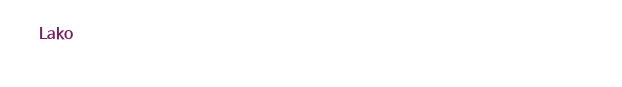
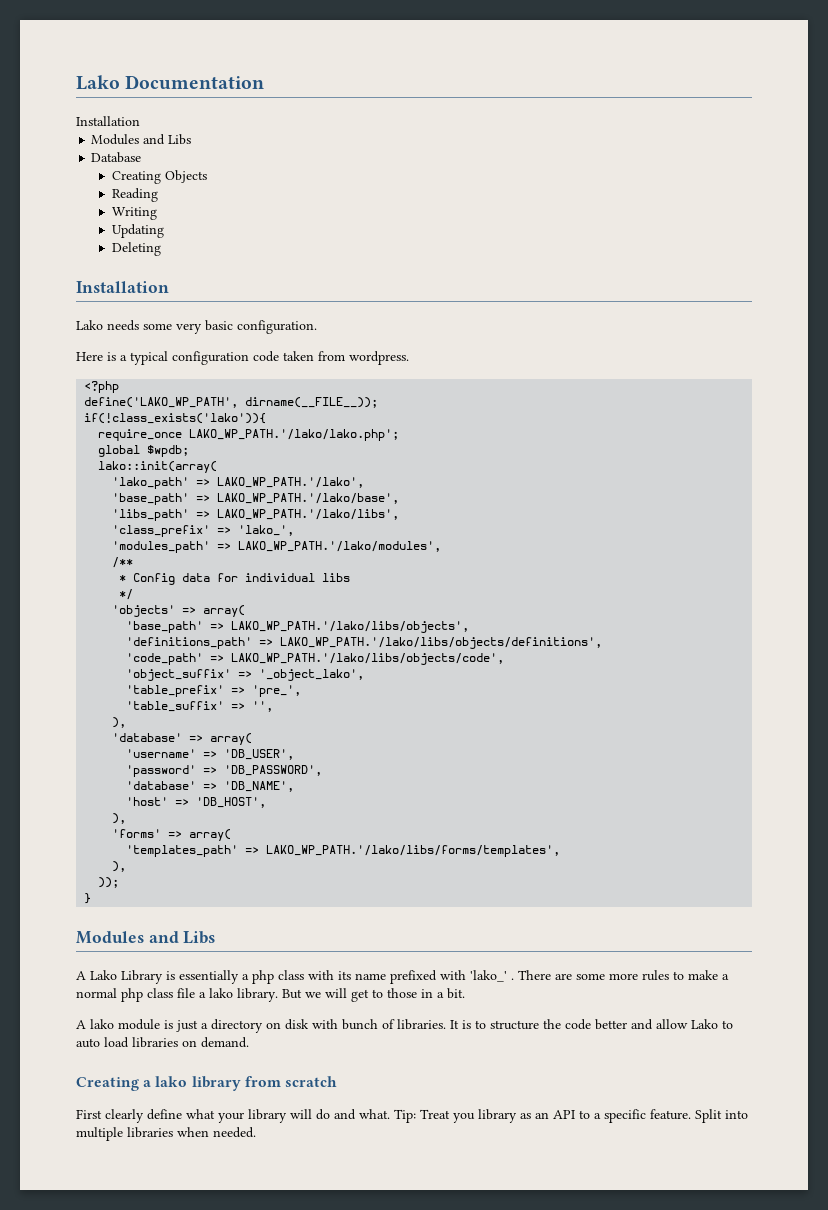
- Lako
+ Lako Documentation
+ Installation
+ Modules and Libs
+ Database
+ Creating Objects
+ Reading
+ Writing
+ Updating
+ Deleting
+ Installation
+ Lako needs some very basic configuration.
+ Here is a typical configuration code taken from wordpress.
+ <?php
+ define('LAKO_WP_PATH', dirname(__FILE__));
+ if(!class_exists('lako')){
+ require_once LAKO_WP_PATH.'/lako/lako.php';
+ global $wpdb;
+ lako::init(array(
+ 'lako_path' => LAKO_WP_PATH.'/lako',
+ 'base_path' => LAKO_WP_PATH.'/lako/base',
+ 'libs_path' => LAKO_WP_PATH.'/lako/libs',
+ 'class_prefix' => 'lako_',
+ 'modules_path' => LAKO_WP_PATH.'/lako/modules',
+ /**
+ * Config data for individual libs
+ */
+ 'objects' => array(
+ 'base_path' => LAKO_WP_PATH.'/lako/libs/objects',
+ 'definitions_path' => LAKO_WP_PATH.'/lako/libs/objects/definitions',
+ 'code_path' => LAKO_WP_PATH.'/lako/libs/objects/code',
+ 'object_suffix' => '_object_lako',
+ 'table_prefix' => 'pre_',
+ 'table_suffix' => '',
+ ),
+ 'database' => array(
+ 'username' => 'DB_USER',
+ 'password' => 'DB_PASSWORD',
+ 'database' => 'DB_NAME',
+ 'host' => 'DB_HOST',
+ ),
+ 'forms' => array(
+ 'templates_path' => LAKO_WP_PATH.'/lako/libs/forms/templates',
+ ),
+ ));
+ }
+ Modules and Libs
+ A Lako Library is essentially a php class with its name prefixed with 'lako_' . There are some more rules to make a normal php class file a lako library. But we will get to those in a bit.
+ A lako module is just a directory on disk with bunch of libraries. It is to structure the code better and allow Lako to auto load libraries on demand.
+ Creating a lako library from scratch
+ First clearly define what your library will do and what. Tip: Treat you library as an API to a specific feature. Split into multiple libraries when needed.

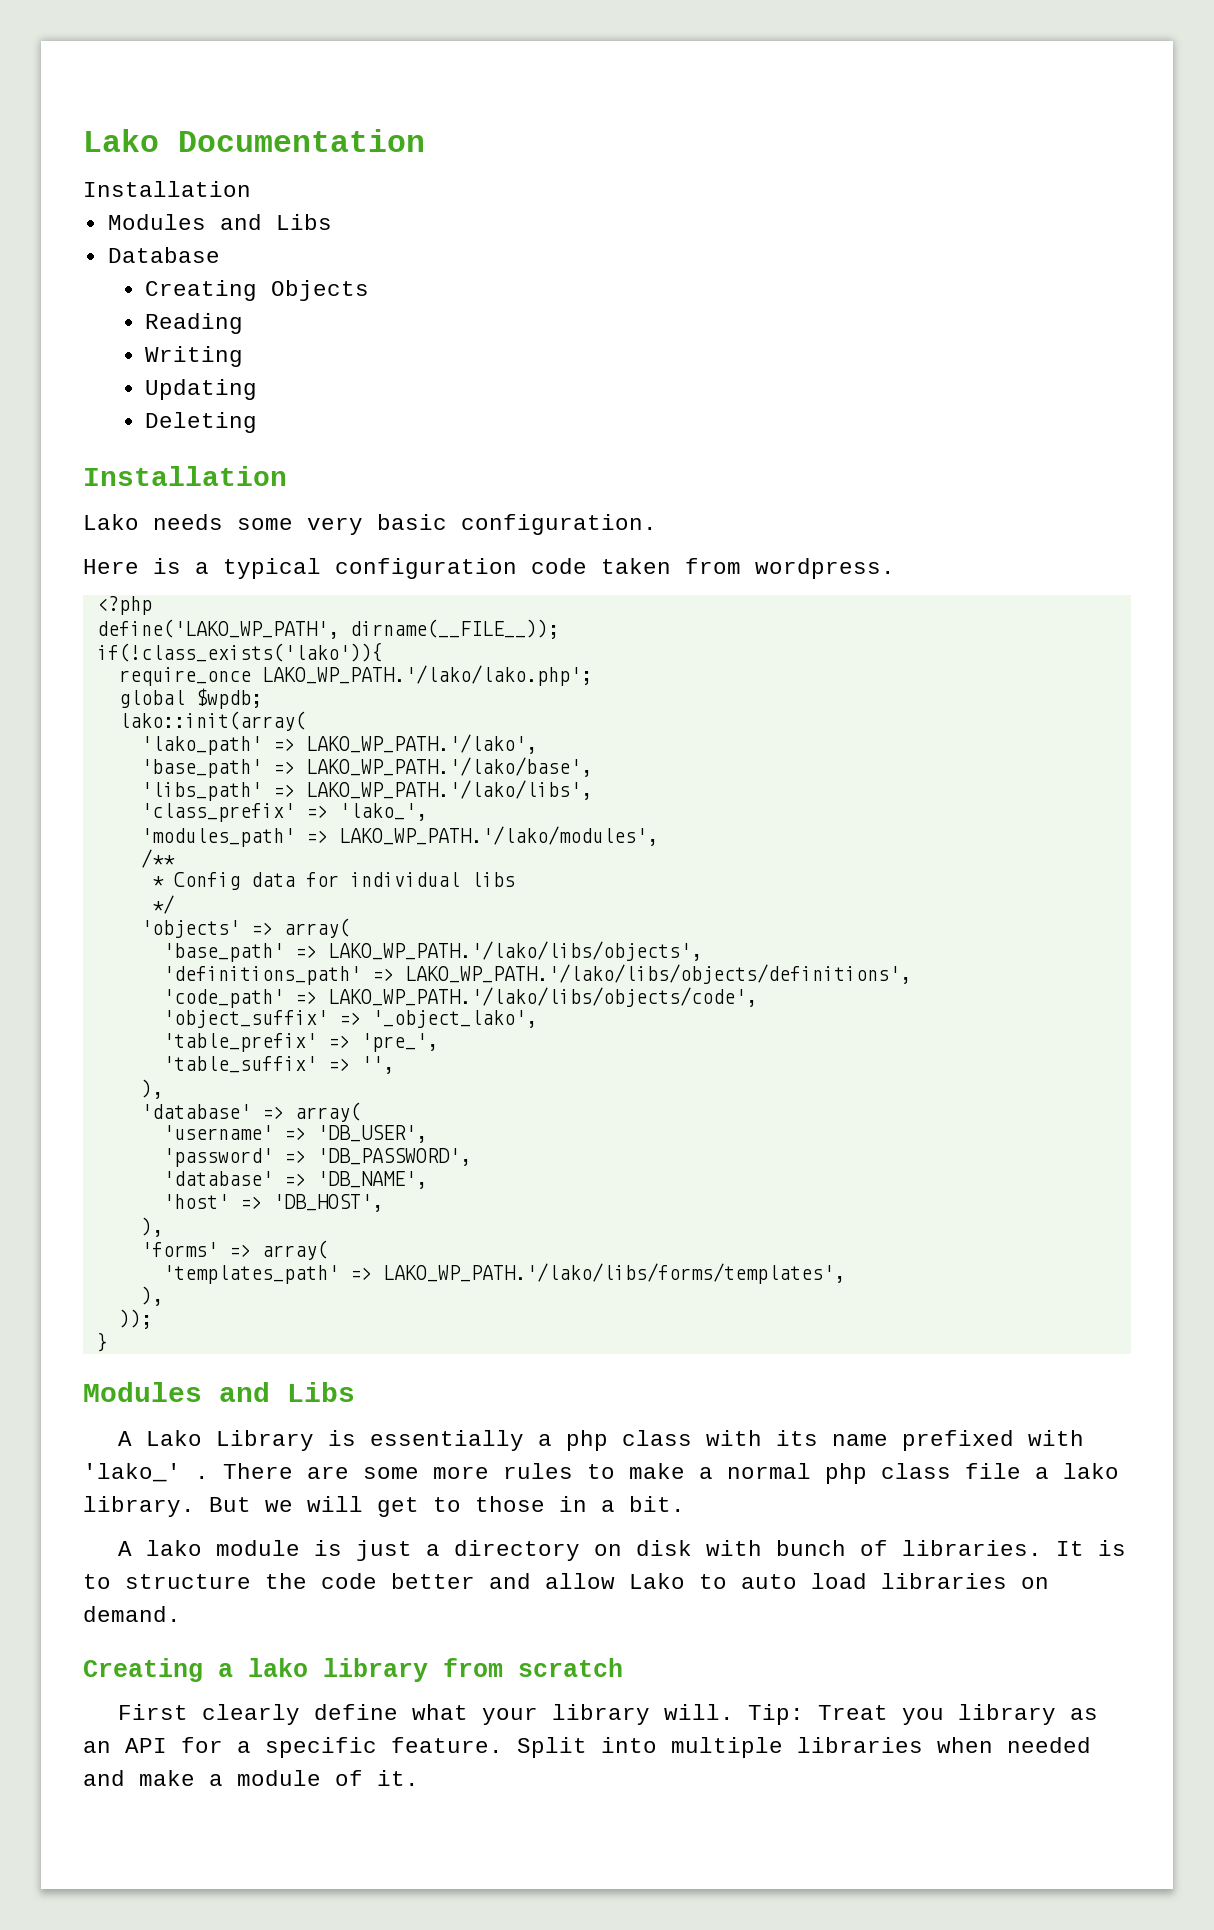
- First clearly define what your library will do and what.
+ First clearly define what your library will.
- Tip: Treat you library as an API to a specific feature.
+ Tip: Treat you library as an API for a specific feature.
- Split into multiple libraries when needed.
+ Split into multiple libraries when needed and make a module of it.

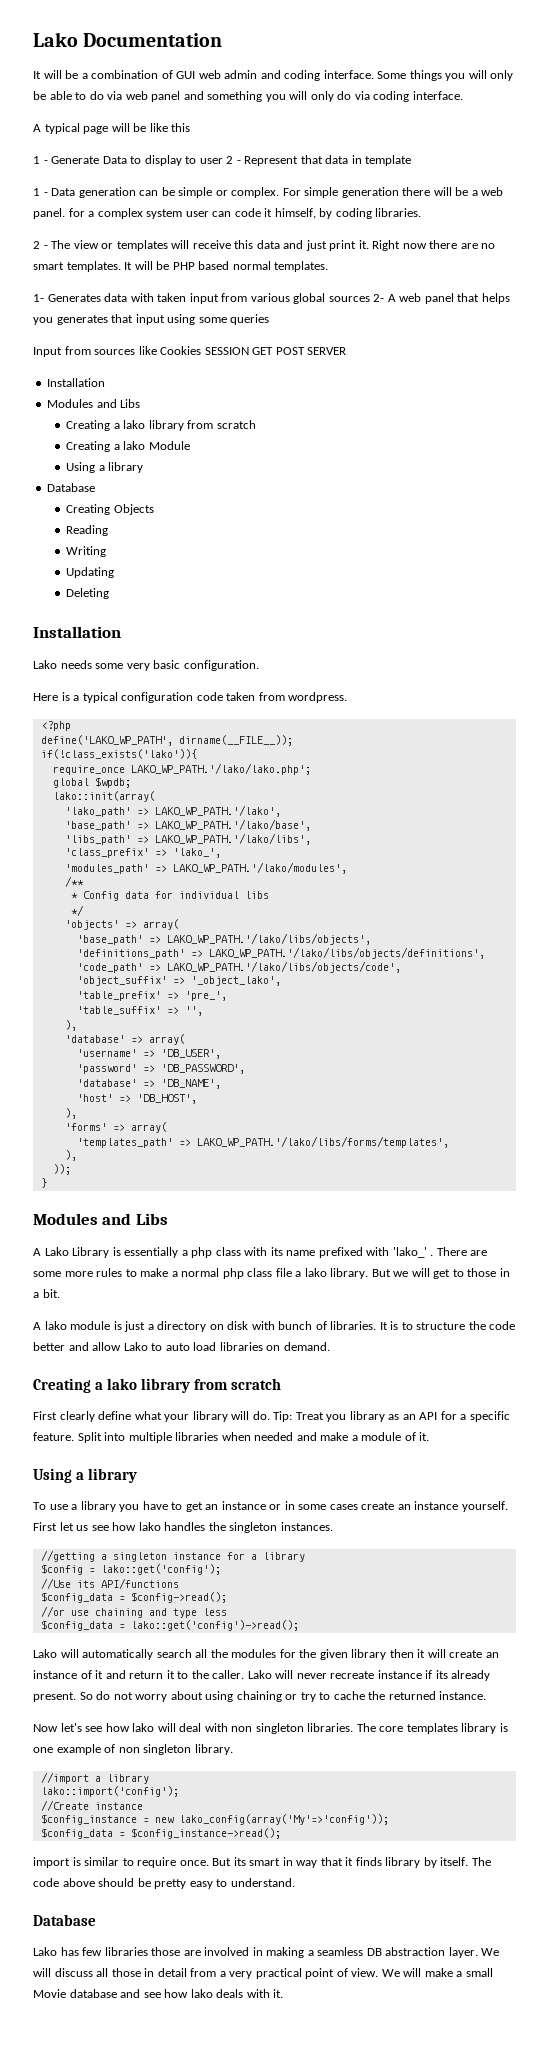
  Lako Documentation
+ It will be a combination of GUI web admin and coding interface. Some things you will only be able to do via web panel and something you will only do via coding interface.
+ A typical page will be like this
+ 1 - Generate Data to display to user 2 - Represent that data in template
+ 1 - Data generation can be simple or complex. For simple generation there will be a web panel. for a complex system user can code it himself, by coding libraries.
+ 2 - The view or templates will receive this data and just print it. Right now there are no smart templates. It will be PHP based normal templates.
+ 1- Generates data with taken input from various global sources 2- A web panel that helps you generates that input using some queries
+ Input from sources like Cookies SESSION GET POST SERVER
  Installation
  Modules and Libs
+ Creating a lako library from scratch
+ Creating a lako Module
+ Using a library
- First clearly define what your library will.
+ First clearly define what your library will do.
  Split into multiple libraries when needed and make a module of it.
+ Using a library
+ To use a library you have to get an instance or in some cases create an instance yourself. First let us see how lako handles the singleton instances.
+ //getting a singleton instance for a library
+ $config = lako::get('config');
+ //Use its API/functions
+ $config_data = $config->read();
+ //or use chaining and type less
+ $config_data = lako::get('config')->read();
+ Lako will automatically search all the modules for the given library then it will create an instance of it and return it to the caller. Lako will never recreate instance if its already present. So do not worry about using chaining or try to cache the returned instance.
+ Now let's see how lako will deal with non singleton libraries. The core templates library is one example of non singleton library.
+ //import a library
+ lako::import('config');
+ //Create instance
+ $config_instance = new lako_config(array('My'=>'config'));
+ $config_data = $config_instance->read();
+ import is similar to require once. But its smart in way that it finds library by itself. The code above should be pretty easy to understand.
+ Database
+ Lako has few libraries those are involved in making a seamless DB abstraction layer. We will discuss all those in detail from a very practical point of view. We will make a small Movie database and see how lako deals with it.

